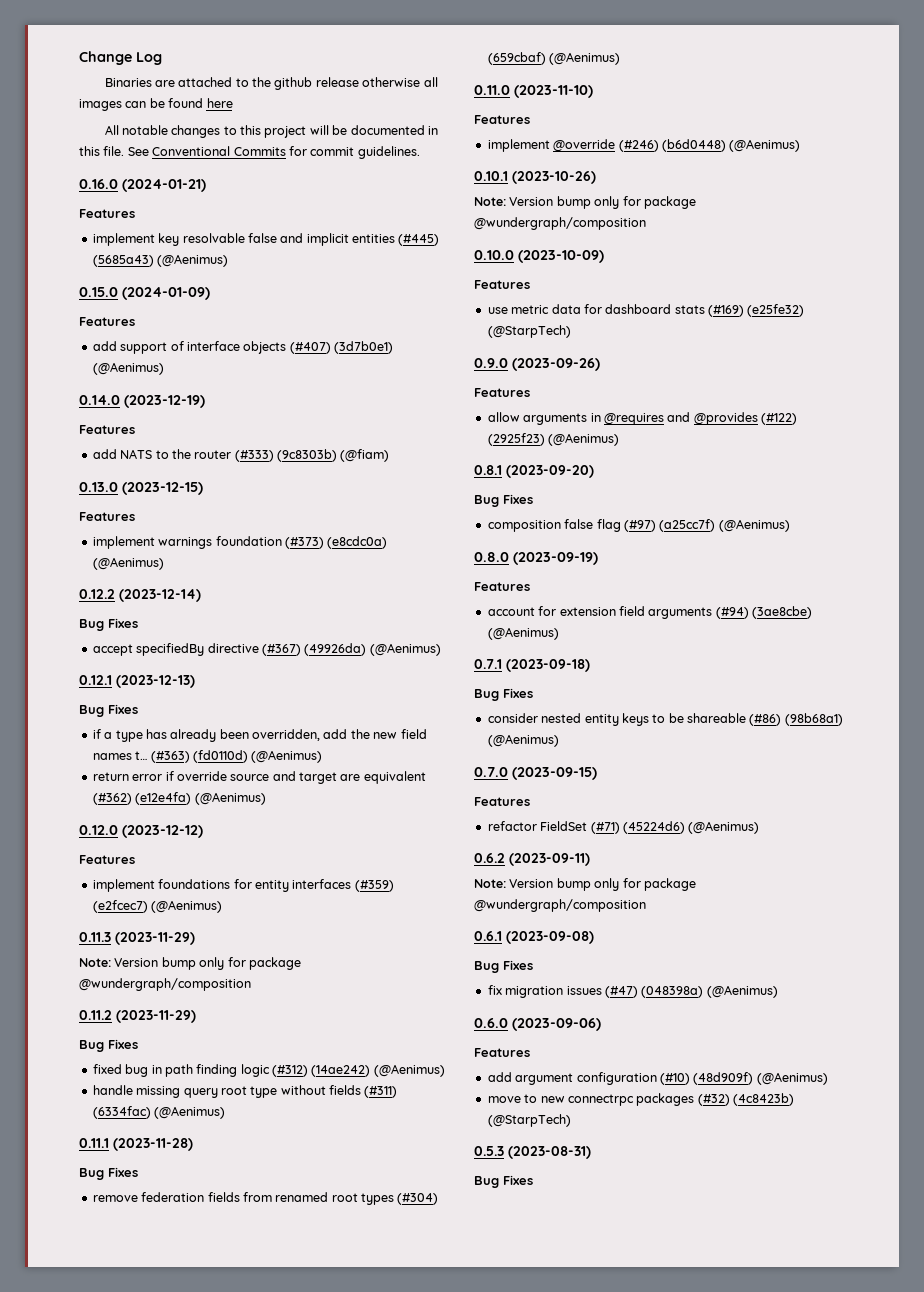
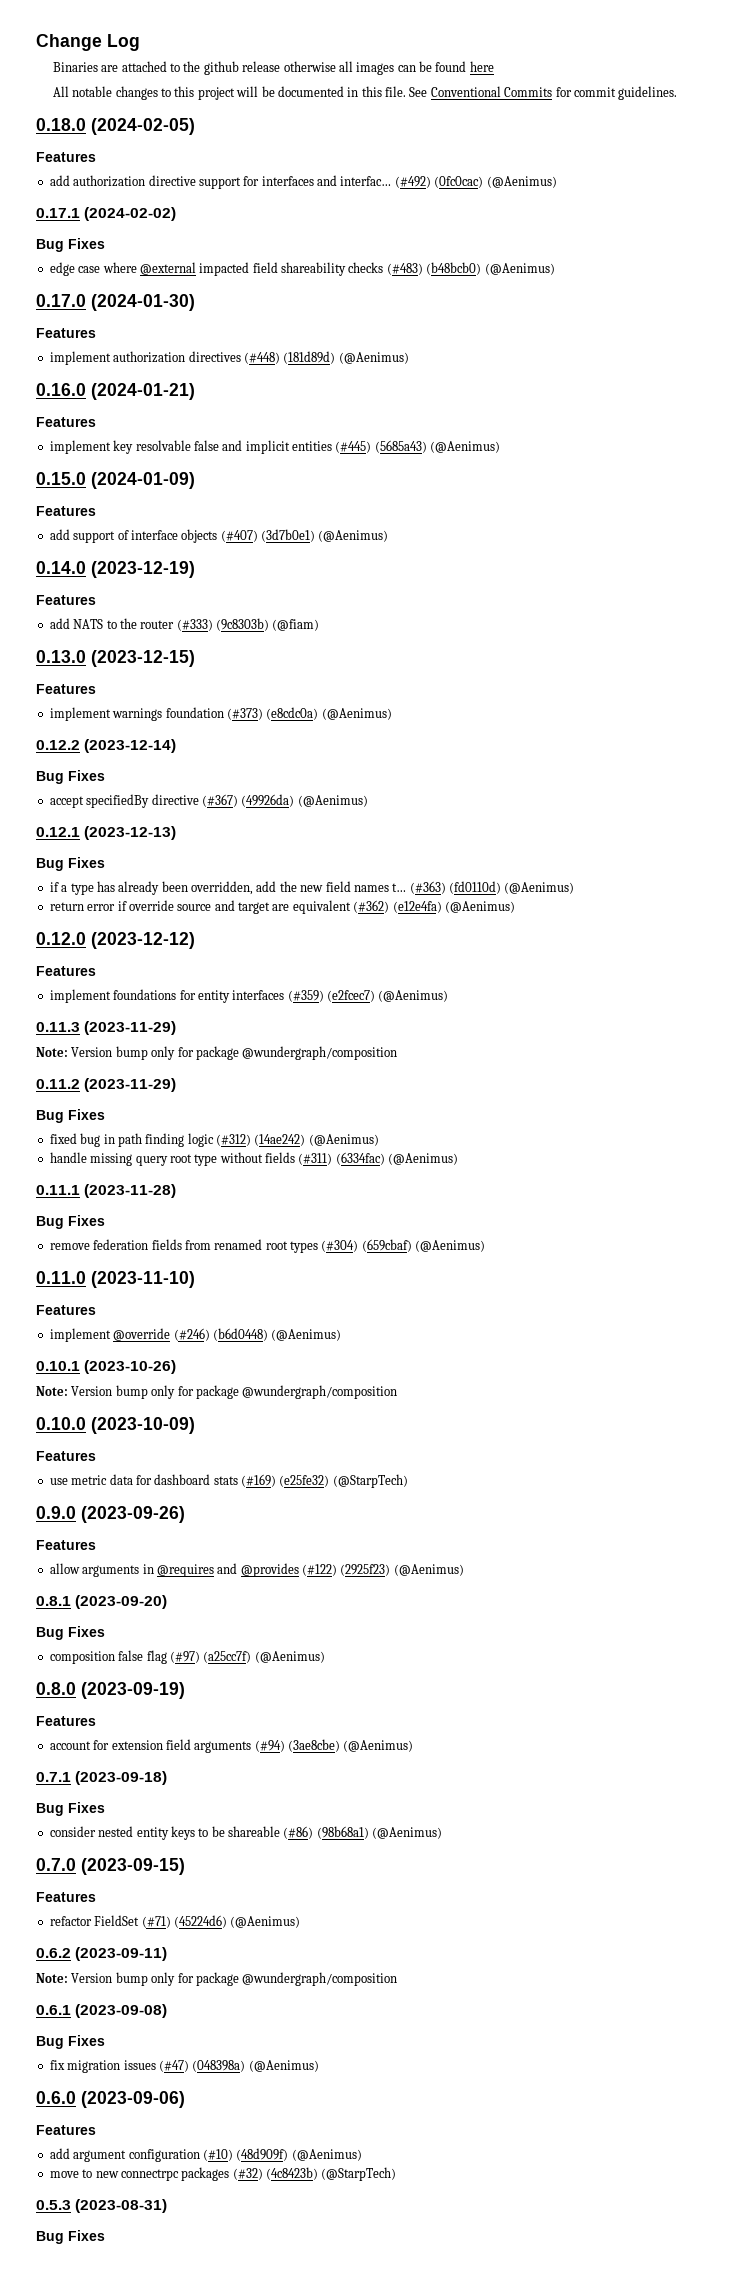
+ 0.18.0 (2024-02-05)
+ Features
+ add authorization directive support for interfaces and interfac… (#492) (0fc0cac) (@Aenimus)
+ 0.17.1 (2024-02-02)
+ Bug Fixes
+ edge case where @external impacted field shareability checks (#483) (b48bcb0) (@Aenimus)
+ 0.17.0 (2024-01-30)
+ Features
+ implement authorization directives (#448) (181d89d) (@Aenimus)

